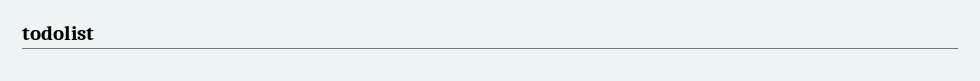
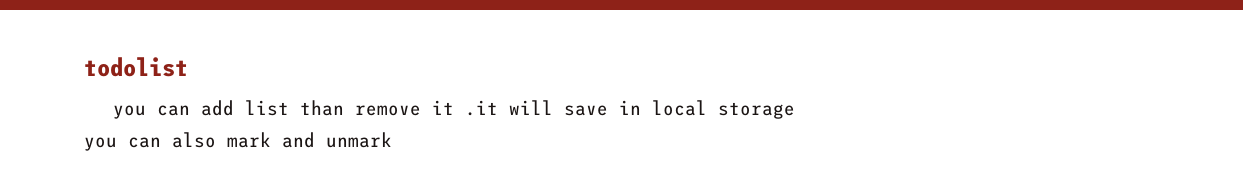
+ you can add list than remove it .it will save in local storage
+ you can also mark and unmark

